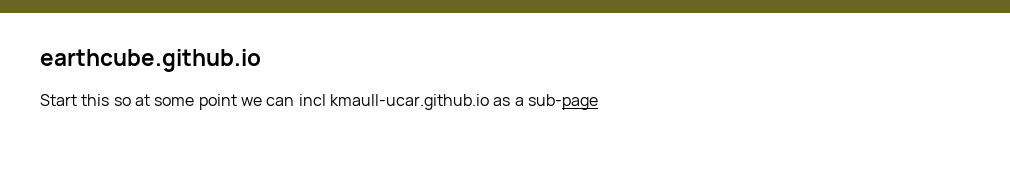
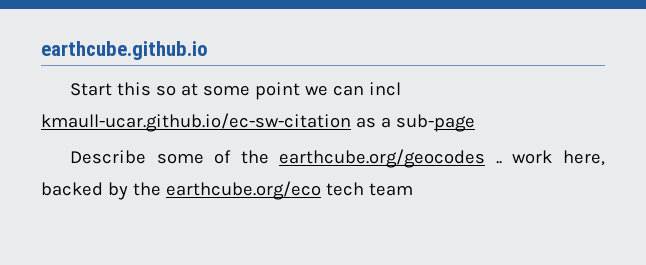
- Start this so at some point we can incl kmaull-ucar.github.io as a sub-page
+ Start this so at some point we can incl kmaull-ucar.github.io/ec-sw-citation as a sub-page
+ Describe some of the earthcube.org/geocodes .. work here, backed by the earthcube.org/eco tech team

